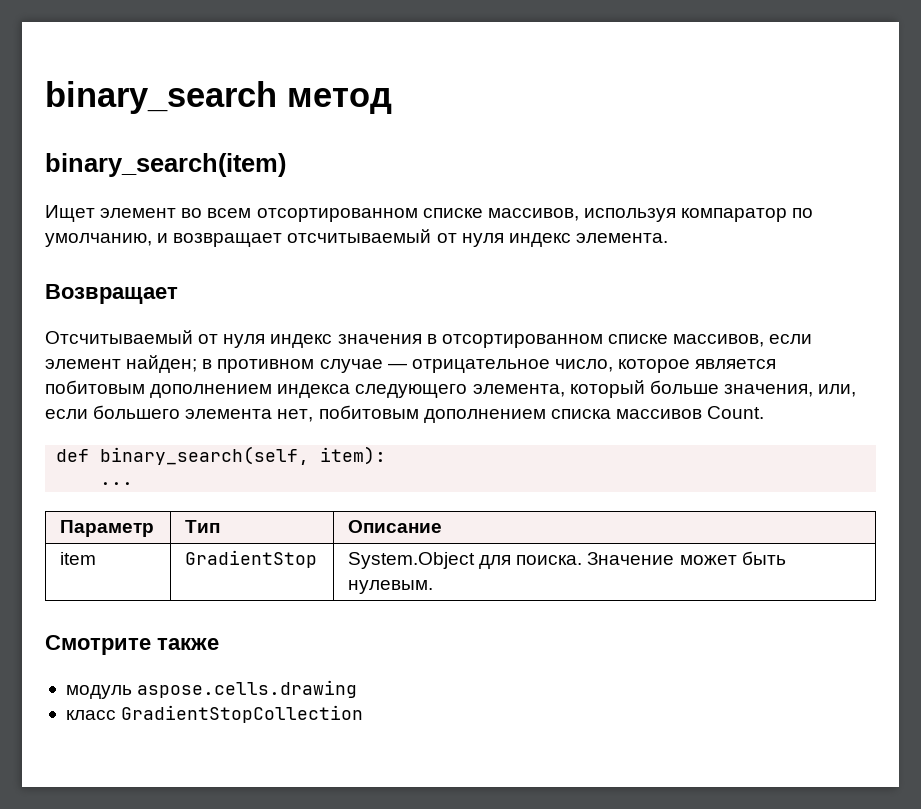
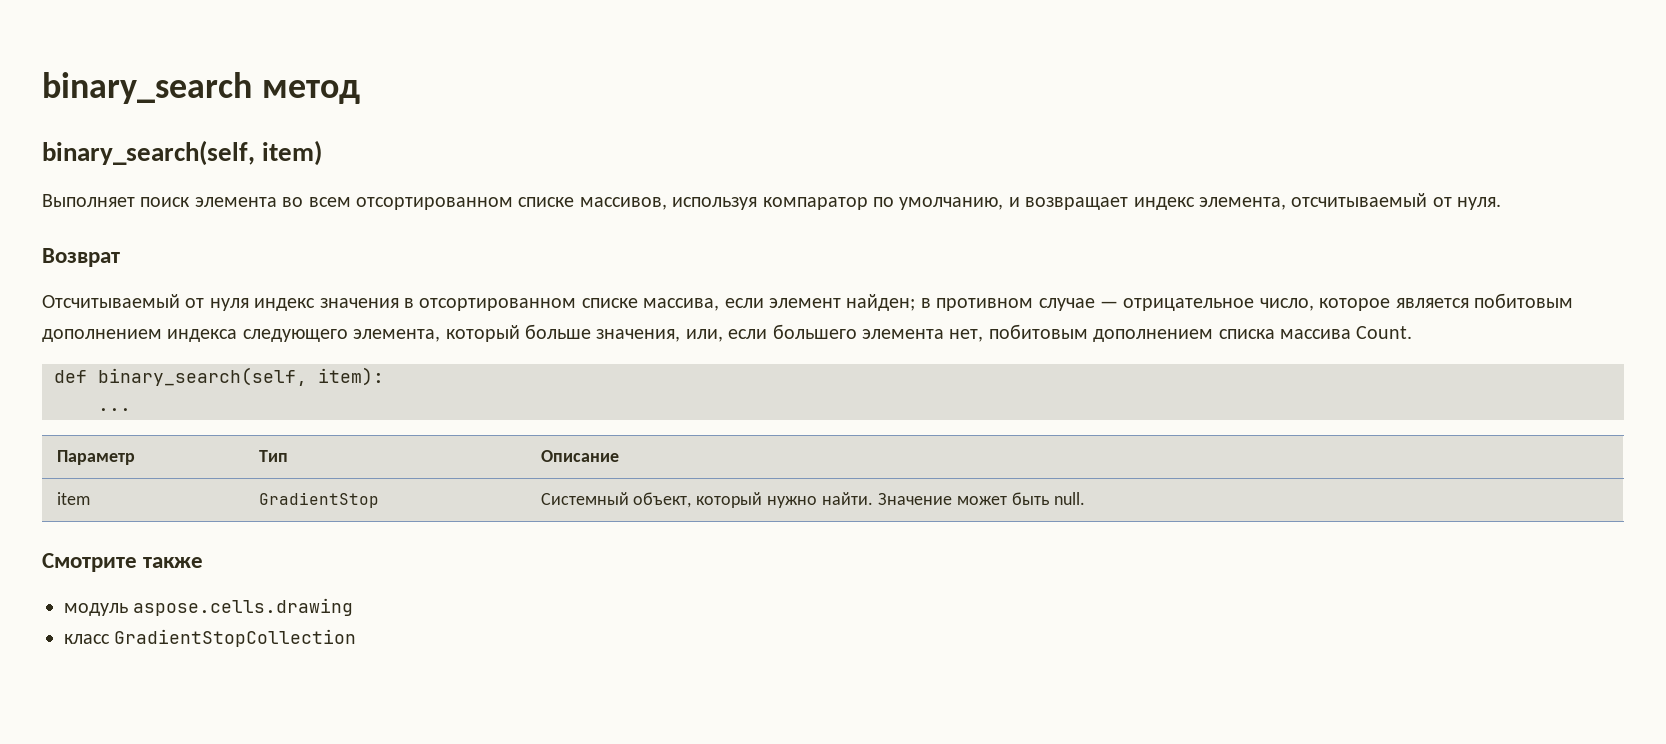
- binary_search(item)
- Ищет элемент во всем отсортированном списке массивов, используя компаратор по умолчанию, и возвращает отсчитываемый от нуля индекс элемента.
- Возвращает
+ binary_search(self, item)
+ Выполняет поиск элемента во всем отсортированном списке массивов, используя компаратор по умолчанию, и возвращает индекс элемента, отсчитываемый от нуля.
+ Возврат
- Отсчитываемый от нуля индекс значения в отсортированном списке массивов, если элемент найден; в противном случае — отрицательное число, которое является побитовым дополнением индекса следующего элемента, который больше значения, или, если большего элемента нет, побитовым дополнением списка массивов Count.
+ Отсчитываемый от нуля индекс значения в отсортированном списке массива, если элемент найден; в противном случае — отрицательное число, которое является побитовым дополнением индекса следующего элемента, который больше значения, или, если большего элемента нет, побитовым дополнением списка массива Count.
- item | GradientStop | System.Object для поиска. Значение может быть нулевым.
+ item | GradientStop | Системный объект, который нужно найти. Значение может быть null.

